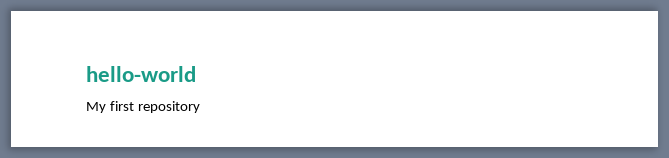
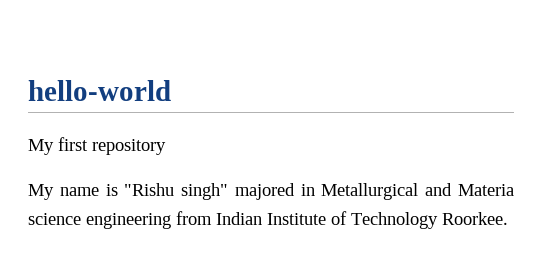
+ My name is "Rishu singh" majored in Metallurgical and Materia science engineering from Indian Institute of Technology Roorkee.

